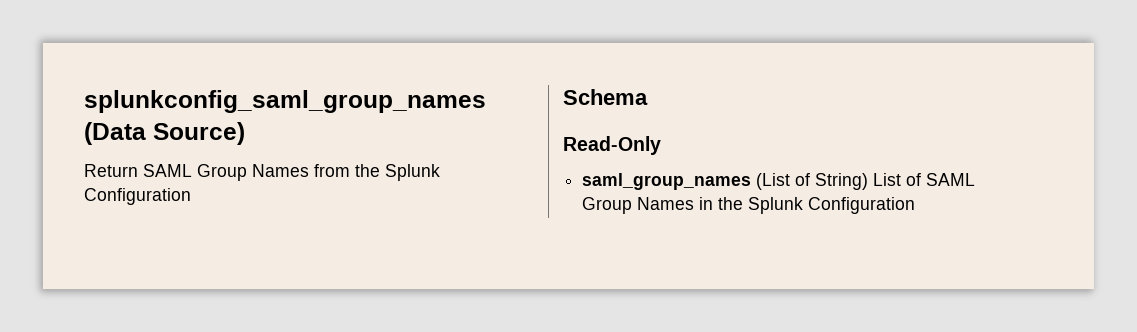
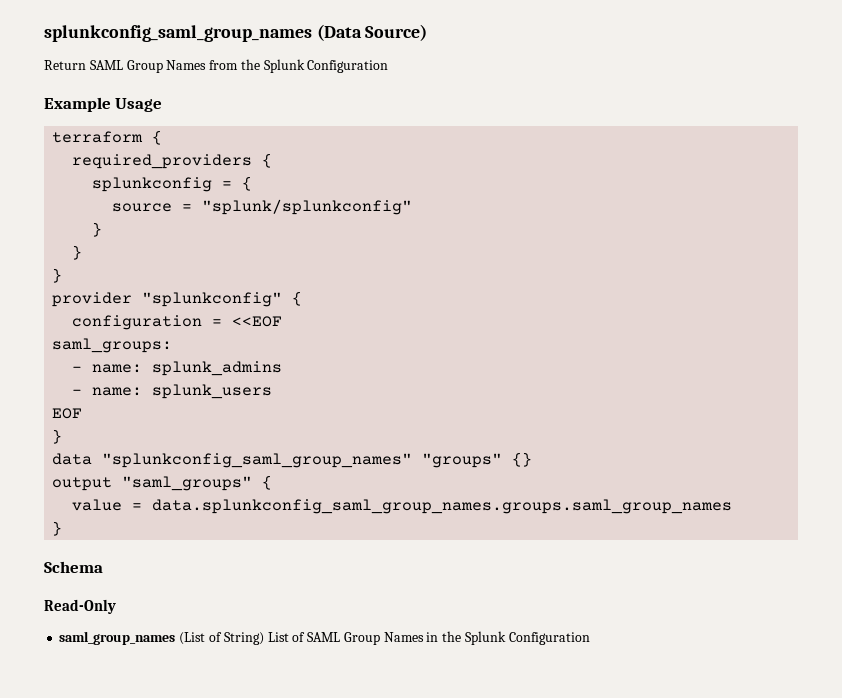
+ Example Usage
+ terraform {
+ required_providers {
+ splunkconfig = {
+ source = "splunk/splunkconfig"
+ }
+ }
+ }
+ provider "splunkconfig" {
+ configuration = <<EOF
+ saml_groups:
+ - name: splunk_admins
+ - name: splunk_users
+ EOF
+ }
+ data "splunkconfig_saml_group_names" "groups" {}
+ output "saml_groups" {
+ value = data.splunkconfig_saml_group_names.groups.saml_group_names
+ }

